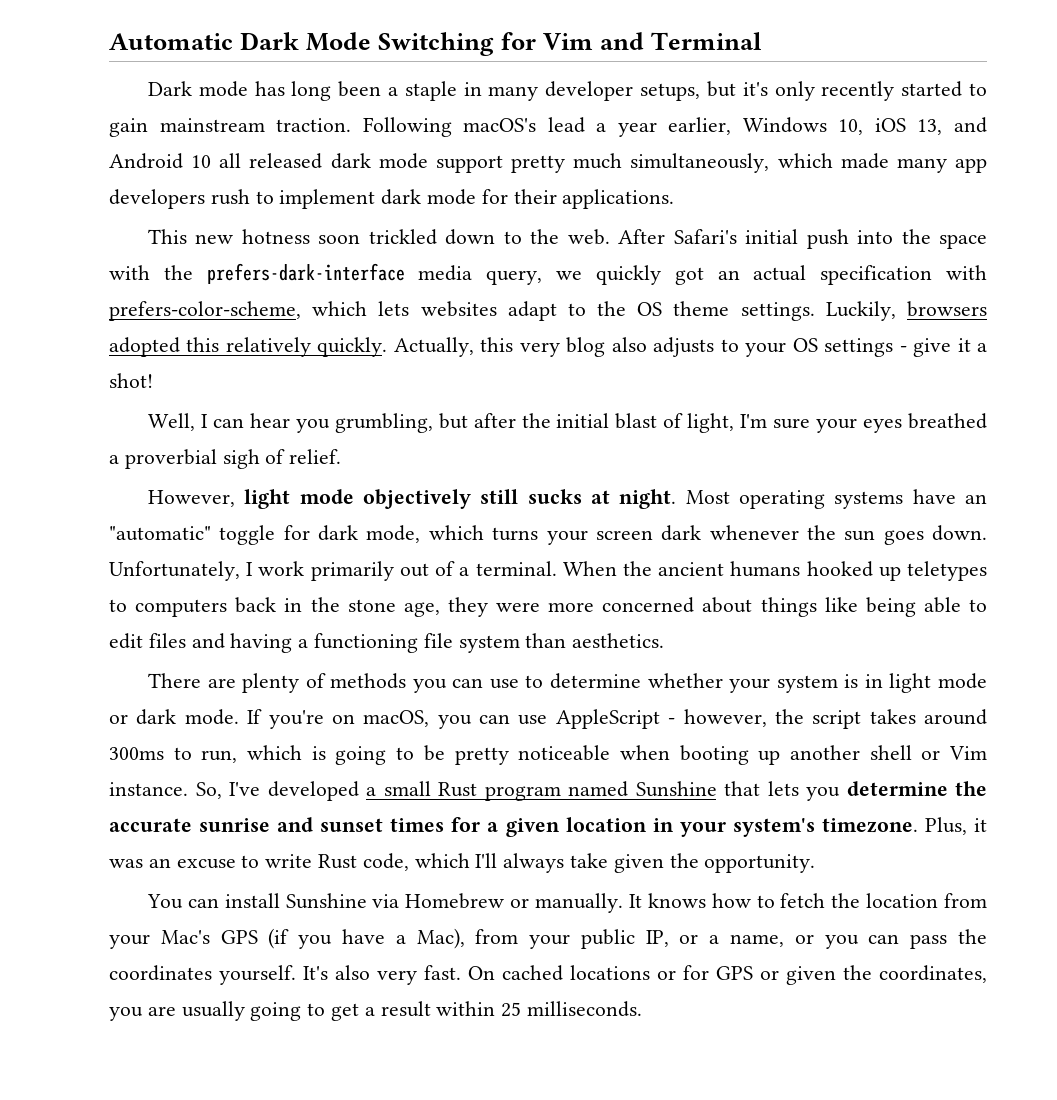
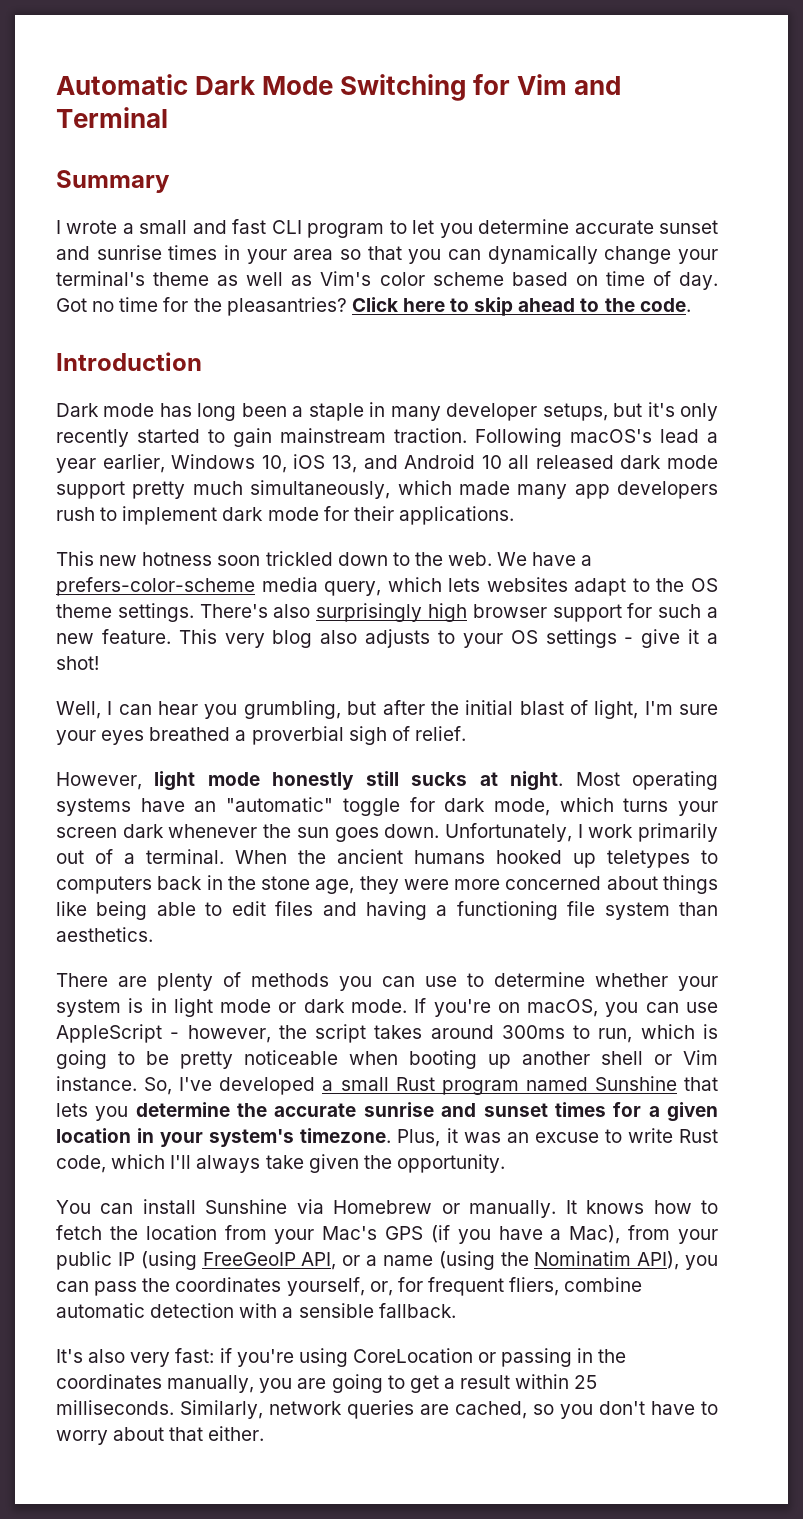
+ Summary
+ I wrote a small and fast CLI program to let you determine accurate sunset and sunrise times in your area so that you can dynamically change your terminal's theme as well as Vim's color scheme based on time of day. Got no time for the pleasantries? Click here to skip ahead to the code.
+ Introduction
- After Safari's initial push into the space with the prefers-dark-interface media query, we quickly got an actual specification with prefers-color-scheme, which lets websites adapt to the OS theme settings.
+ We have a prefers-color-scheme media query, which lets websites adapt to the OS theme settings.
- Luckily, browsers adopted this relatively quickly. Actually, this very blog also adjusts to your OS settings - give it a shot!
+ There's also surprisingly high browser support for such a new feature. This very blog also adjusts to your OS settings - give it a shot!
- However, light mode objectively still sucks at night.
+ However, light mode honestly still sucks at night.
- It knows how to fetch the location from your Mac's GPS (if you have a Mac), from your public IP, or a name, or you can pass the coordinates yourself. It's also very fast. On cached locations or for GPS or given the coordinates, you are usually going to get a result within 25 milliseconds.
+ It knows how to fetch the location from your Mac's GPS (if you have a Mac), from your public IP (using FreeGeoIP API, or a name (using the Nominatim API), you can pass the coordinates yourself, or, for frequent fliers, combine automatic detection with a sensible fallback.
+ It's also very fast: if you're using CoreLocation or passing in the coordinates manually, you are going to get a result within 25 milliseconds.
+ Similarly, network queries are cached, so you don't have to worry about that either.

